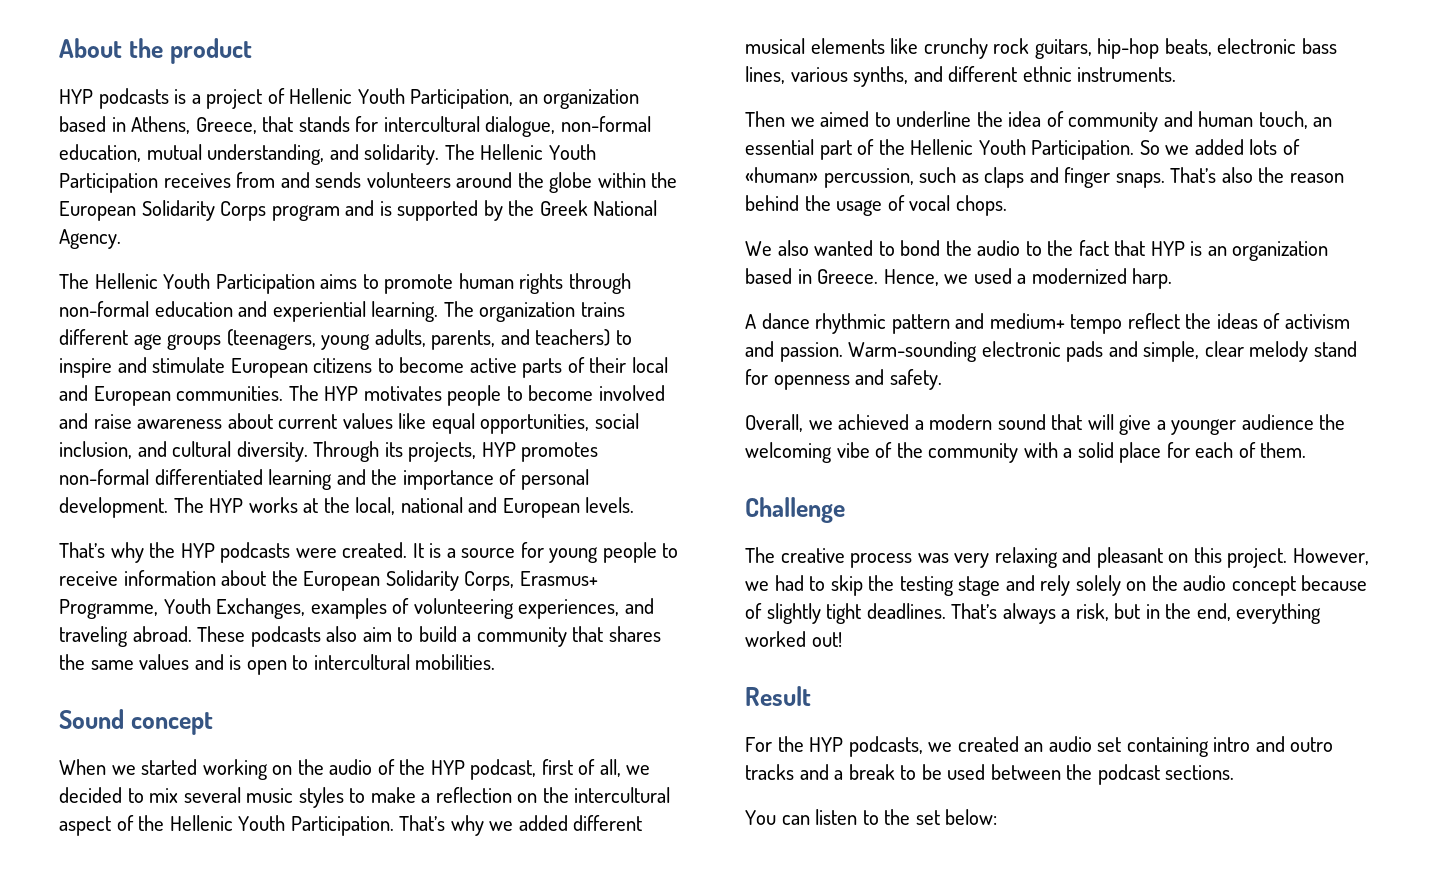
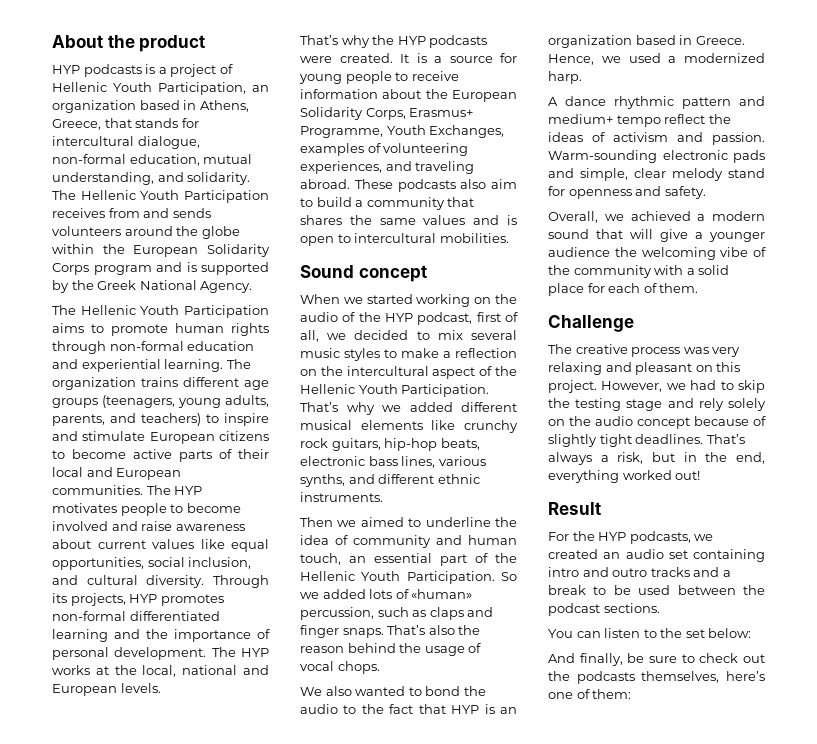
+ And finally, be sure to check out the podcasts themselves, here’s one of them:

